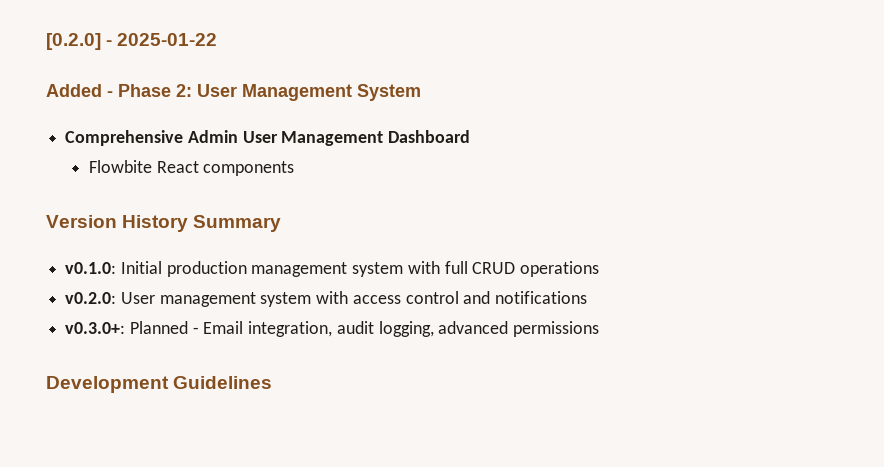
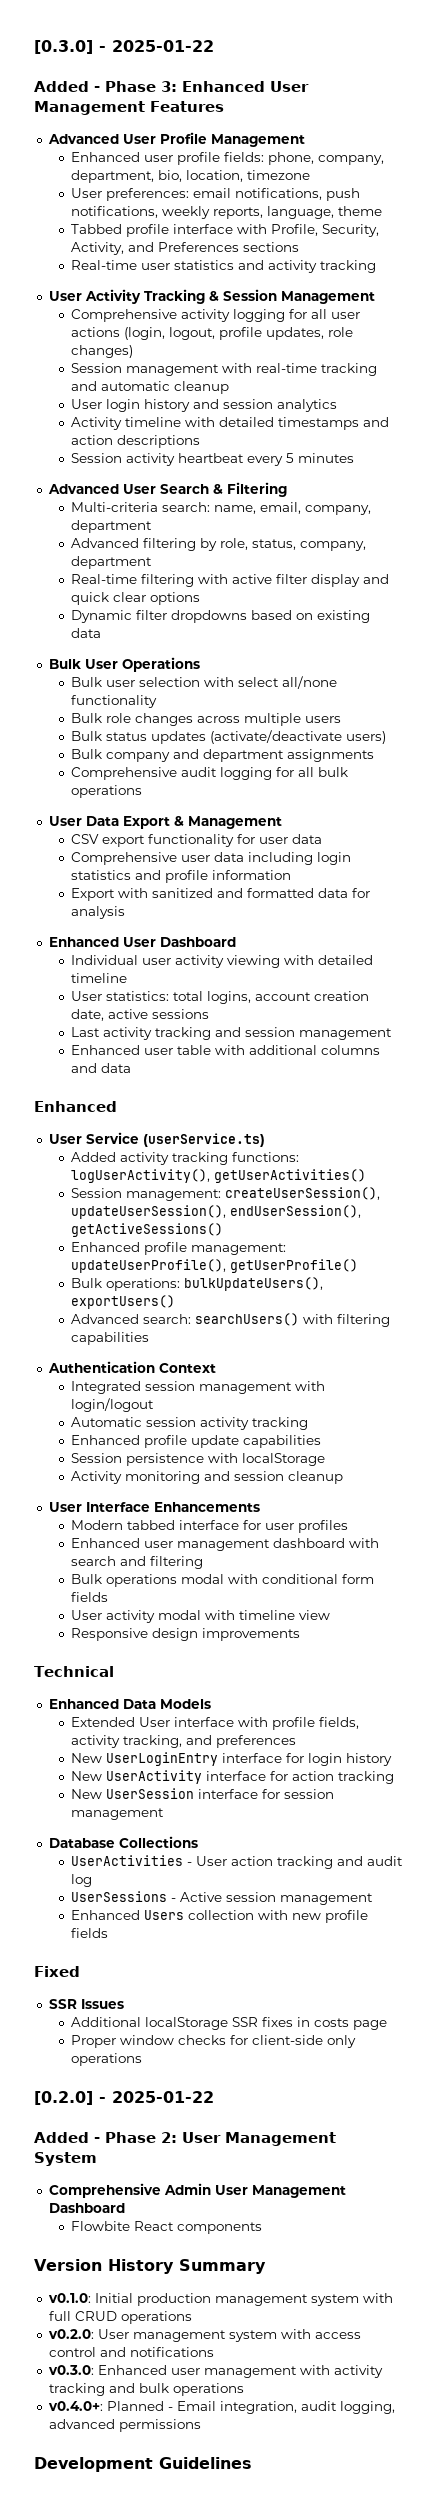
+ [0.3.0] - 2025-01-22
+ Added - Phase 3: Enhanced User Management Features
+ Advanced User Profile Management
+ Enhanced user profile fields: phone, company, department, bio, location, timezone
+ User preferences: email notifications, push notifications, weekly reports, language, theme
+ Tabbed profile interface with Profile, Security, Activity, and Preferences sections
+ Real-time user statistics and activity tracking
+ User Activity Tracking & Session Management
+ Comprehensive activity logging for all user actions (login, logout, profile updates, role changes)
+ Session management with real-time tracking and automatic cleanup
+ User login history and session analytics
+ Activity timeline with detailed timestamps and action descriptions
+ Session activity heartbeat every 5 minutes
+ Advanced User Search & Filtering
+ Multi-criteria search: name, email, company, department
+ Advanced filtering by role, status, company, department
+ Real-time filtering with active filter display and quick clear options
+ Dynamic filter dropdowns based on existing data
+ Bulk User Operations
+ Bulk user selection with select all/none functionality
+ Bulk role changes across multiple users
+ Bulk status updates (activate/deactivate users)
+ Bulk company and department assignments
+ Comprehensive audit logging for all bulk operations
+ User Data Export & Management
+ CSV export functionality for user data
+ Comprehensive user data including login statistics and profile information
+ Export with sanitized and formatted data for analysis
+ Enhanced User Dashboard
+ Individual user activity viewing with detailed timeline
+ User statistics: total logins, account creation date, active sessions
+ Last activity tracking and session management
+ Enhanced user table with additional columns and data
+ Enhanced
+ User Service (userService.ts)
+ Added activity tracking functions: logUserActivity(), getUserActivities()
+ Session management: createUserSession(), updateUserSession(), endUserSession(), getActiveSessions()
+ Enhanced profile management: updateUserProfile(), getUserProfile()
+ Bulk operations: bulkUpdateUsers(), exportUsers()
+ Advanced search: searchUsers() with filtering capabilities
+ Authentication Context
+ Integrated session management with login/logout
+ Automatic session activity tracking
+ Enhanced profile update capabilities
+ Session persistence with localStorage
+ Activity monitoring and session cleanup
+ User Interface Enhancements
+ Modern tabbed interface for user profiles
+ Enhanced user management dashboard with search and filtering
+ Bulk operations modal with conditional form fields
+ User activity modal with timeline view
+ Responsive design improvements
+ Technical
+ Enhanced Data Models
+ Extended User interface with profile fields, activity tracking, and preferences
+ New UserLoginEntry interface for login history
+ New UserActivity interface for action tracking
+ New UserSession interface for session management
+ Database Collections
+ UserActivities - User action tracking and audit log
+ UserSessions - Active session management
+ Enhanced Users collection with new profile fields
+ Fixed
+ SSR Issues
+ Additional localStorage SSR fixes in costs page
+ Proper window checks for client-side only operations
- v0.3.0+: Planned - Email integration, audit logging, advanced permissions
+ v0.3.0: Enhanced user management with activity tracking and bulk operations
+ v0.4.0+: Planned - Email integration, audit logging, advanced permissions

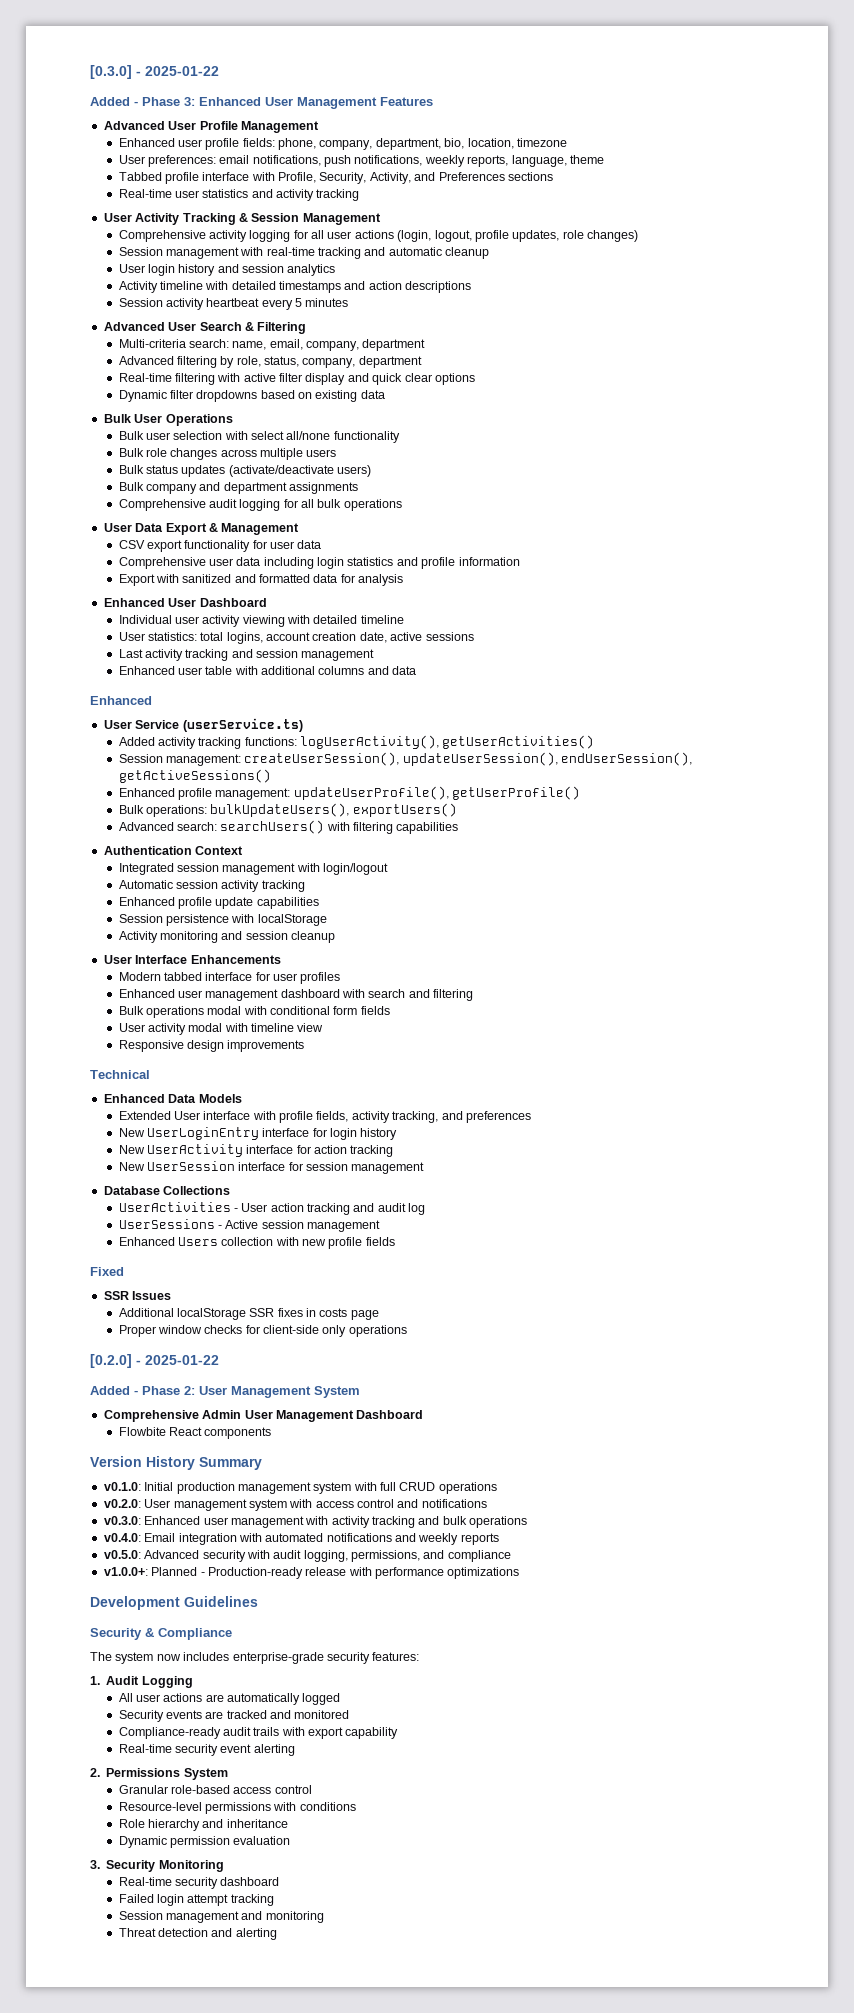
- v0.4.0+: Planned - Email integration, audit logging, advanced permissions
+ v0.4.0: Email integration with automated notifications and weekly reports
+ v0.5.0: Advanced security with audit logging, permissions, and compliance
+ v1.0.0+: Planned - Production-ready release with performance optimizations
  Development Guidelines
+ Security & Compliance
+ The system now includes enterprise-grade security features:
+ 1. Audit Logging
+ All user actions are automatically logged
+ Security events are tracked and monitored
+ Compliance-ready audit trails with export capability
+ Real-time security event alerting
+ 2. Permissions System
+ Granular role-based access control
+ Resource-level permissions with conditions
+ Role hierarchy and inheritance
+ Dynamic permission evaluation
+ 3. Security Monitoring
+ Real-time security dashboard
+ Failed login attempt tracking
+ Session management and monitoring
+ Threat detection and alerting

